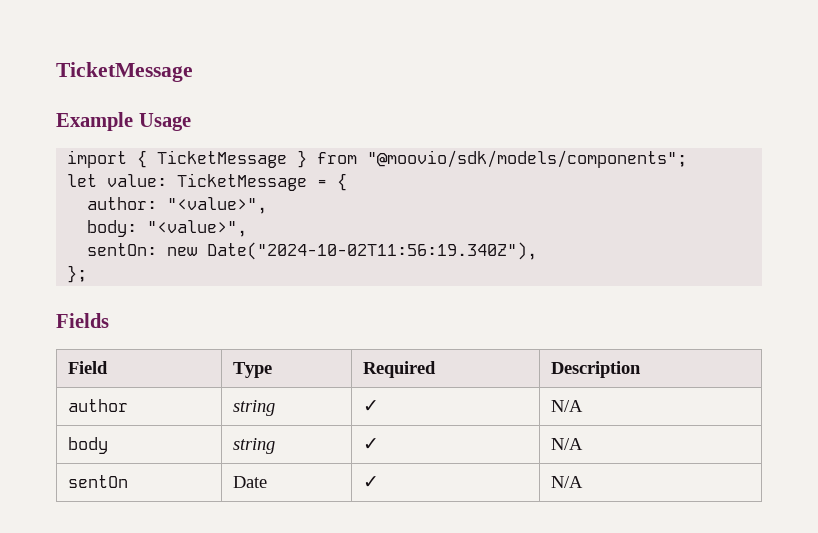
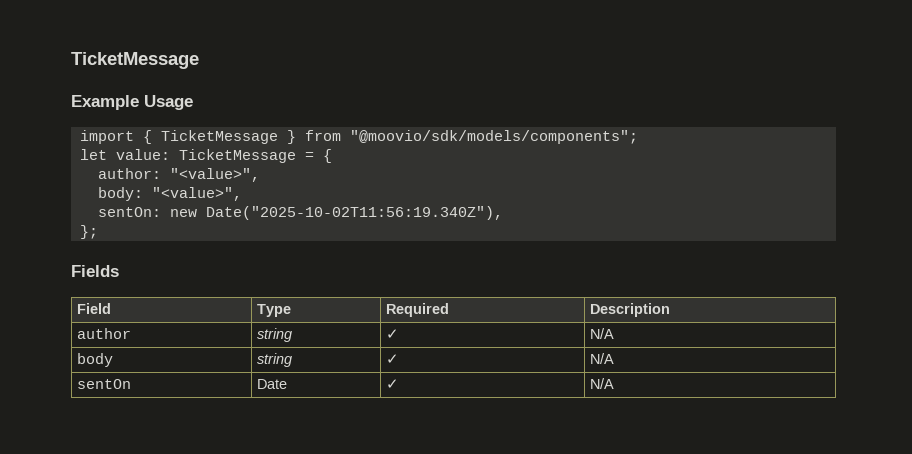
- sentOn: new Date("2024-10-02T11:56:19.340Z"),
+ sentOn: new Date("2025-10-02T11:56:19.340Z"),

